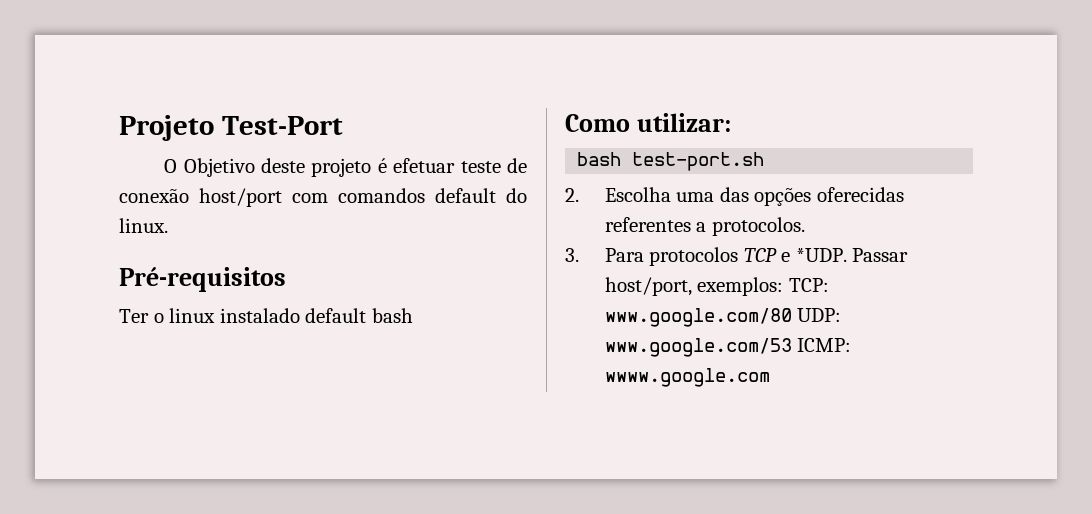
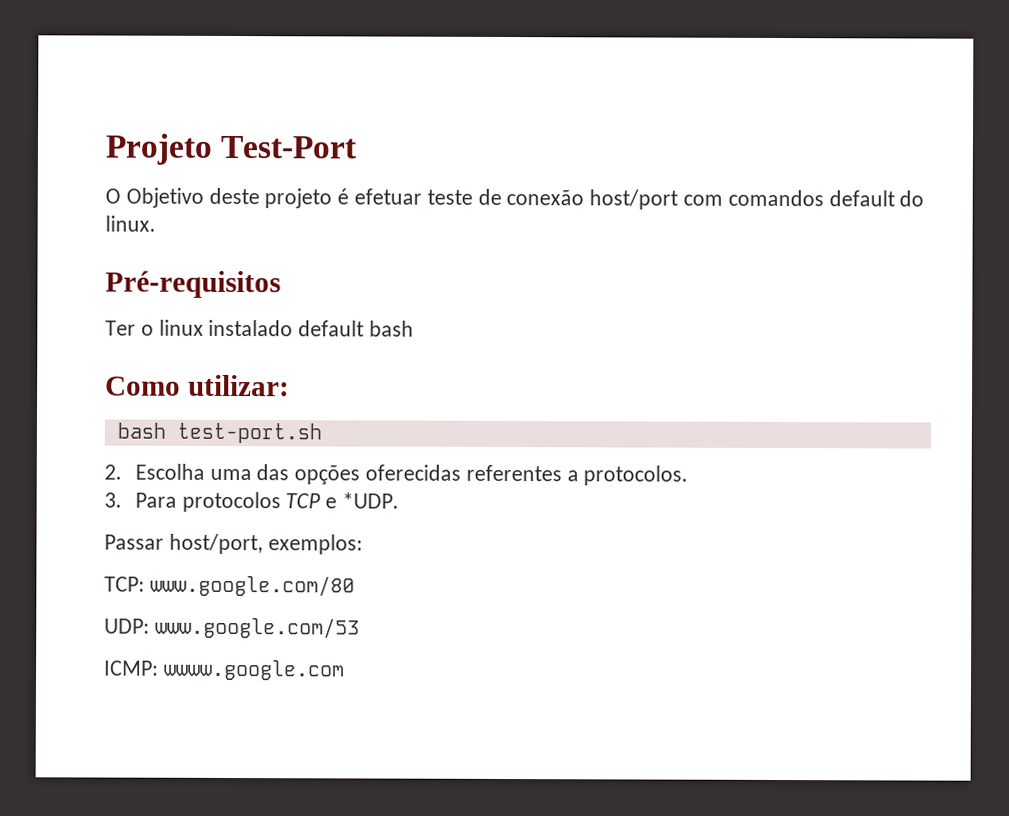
- 3. Para protocolos TCP e *UDP. Passar host/port, exemplos: TCP: www.google.com/80 UDP: www.google.com/53 ICMP: wwww.google.com
+ 3. Para protocolos TCP e *UDP.
+ Passar host/port, exemplos:
+ TCP: www.google.com/80
+ UDP: www.google.com/53
+ ICMP: wwww.google.com

